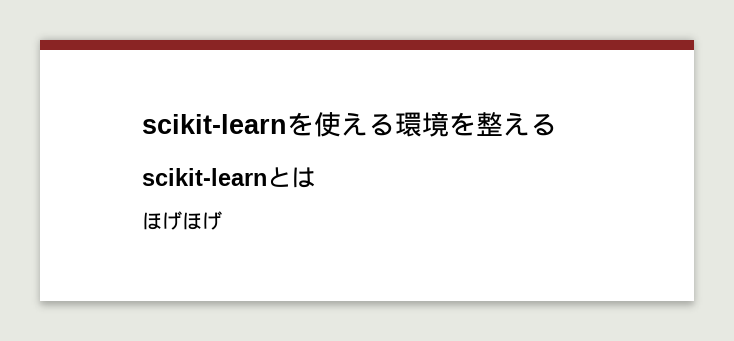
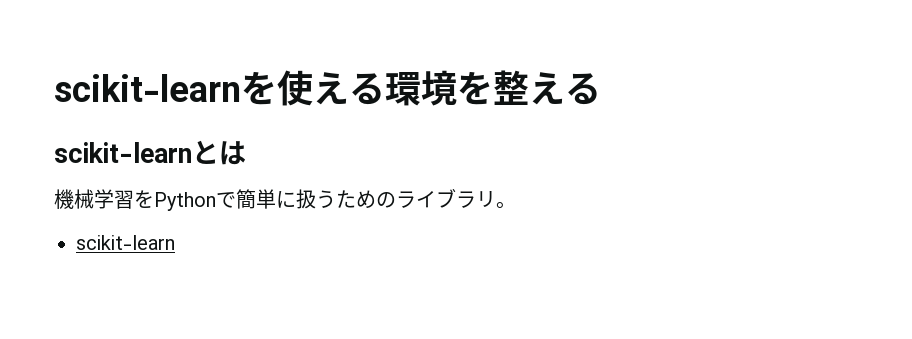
- ほげほげ
+ 機械学習をPythonで簡単に扱うためのライブラリ。
+ scikit-learn

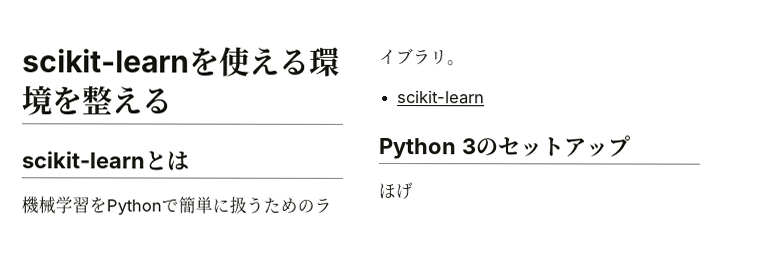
+ Python 3のセットアップ
+ ほげ

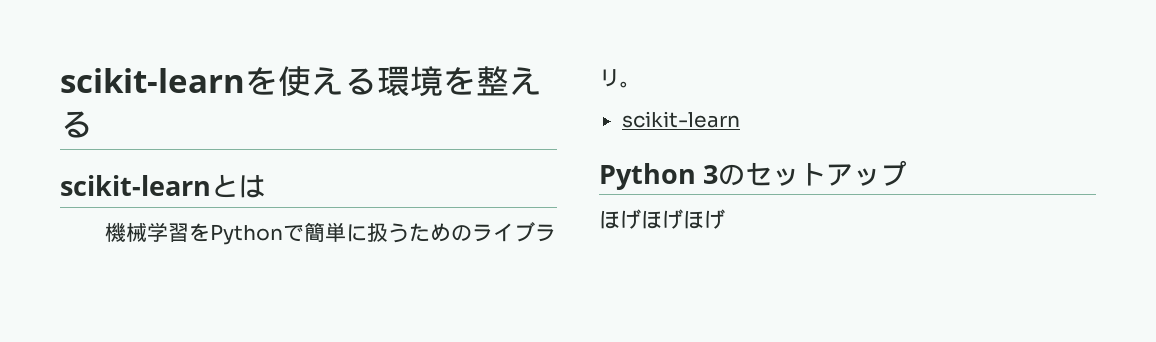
- ほげ
+ ほげほげほげ

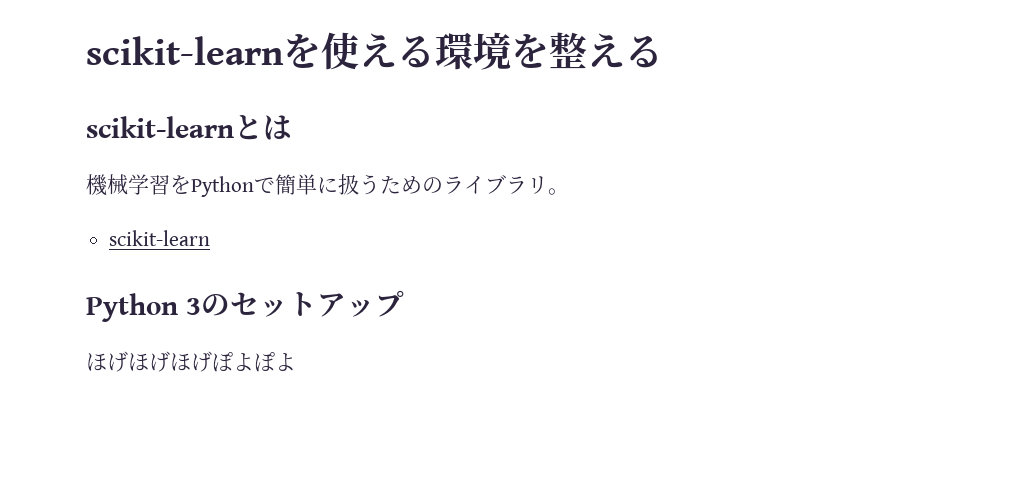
- ほげほげほげ
+ ほげほげほげぽよぽよ

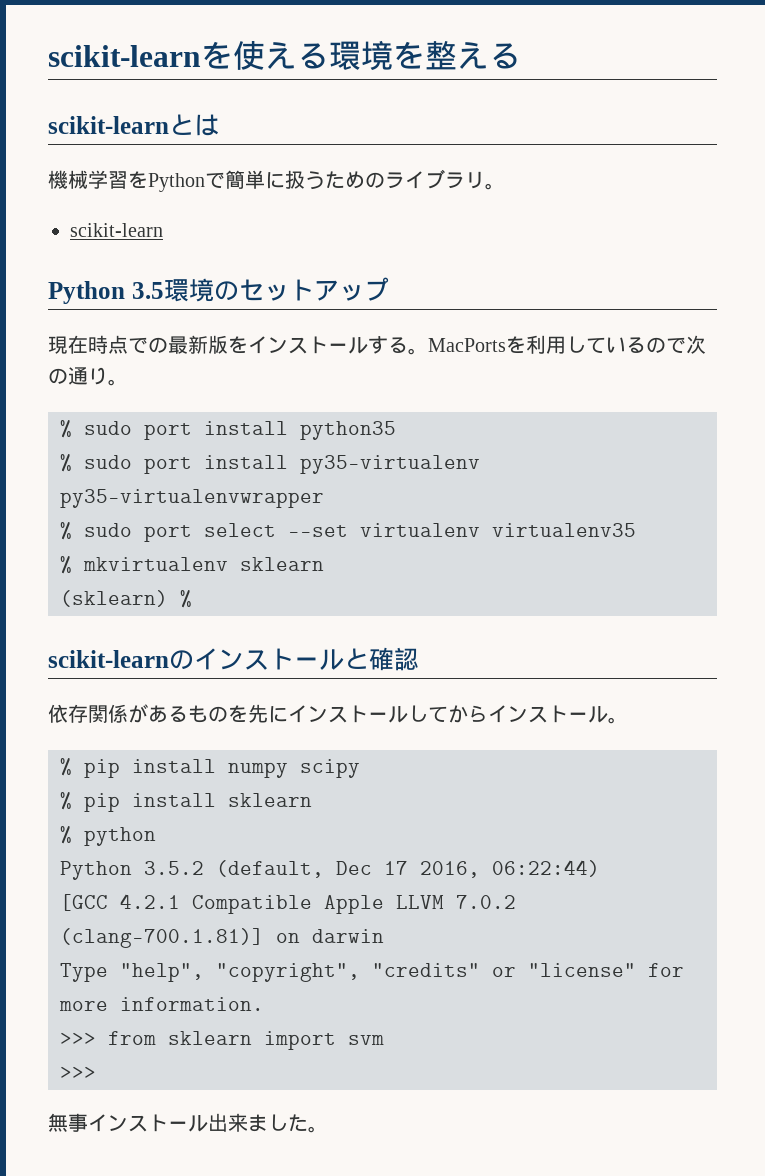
- Python 3のセットアップ
+ Python 3.5環境のセットアップ
- ほげほげほげぽよぽよ
+ 現在時点での最新版をインストールする。MacPortsを利用しているので次の通り。
+ % sudo port install python35
+ % sudo port install py35-virtualenv py35-virtualenvwrapper
+ % sudo port select --set virtualenv virtualenv35
+ % mkvirtualenv sklearn
+ (sklearn) %
+ scikit-learnのインストールと確認
+ 依存関係があるものを先にインストールしてからインストール。
+ % pip install numpy scipy
+ % pip install sklearn
+ % python
+ Python 3.5.2 (default, Dec 17 2016, 06:22:44)
+ [GCC 4.2.1 Compatible Apple LLVM 7.0.2 (clang-700.1.81)] on darwin
+ Type "help", "copyright", "credits" or "license" for more information.
+ >>> from sklearn import svm
+ >>>
+ 無事インストール出来ました。

